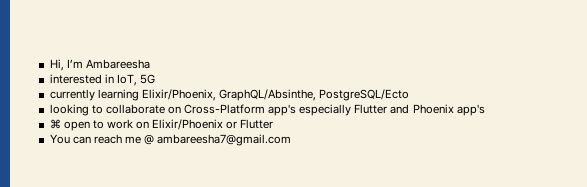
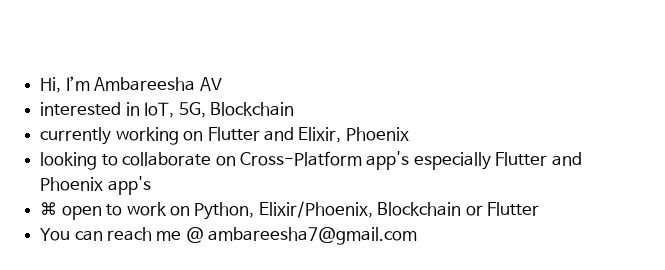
- Hi, I’m Ambareesha
+ Hi, I’m Ambareesha AV
- interested in IoT, 5G
+ interested in IoT, 5G, Blockchain
- currently learning Elixir/Phoenix, GraphQL/Absinthe, PostgreSQL/Ecto
+ currently working on Flutter and Elixir, Phoenix
- ⌘ open to work on Elixir/Phoenix or Flutter
+ ⌘ open to work on Python, Elixir/Phoenix, Blockchain or Flutter

